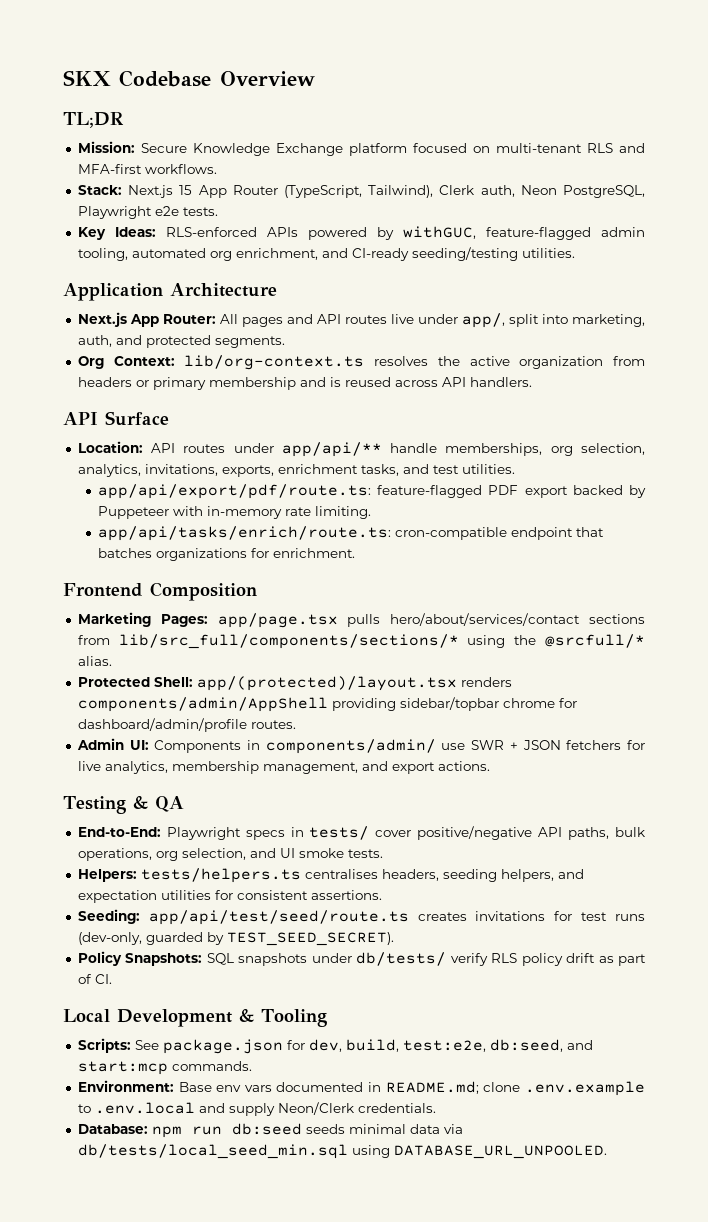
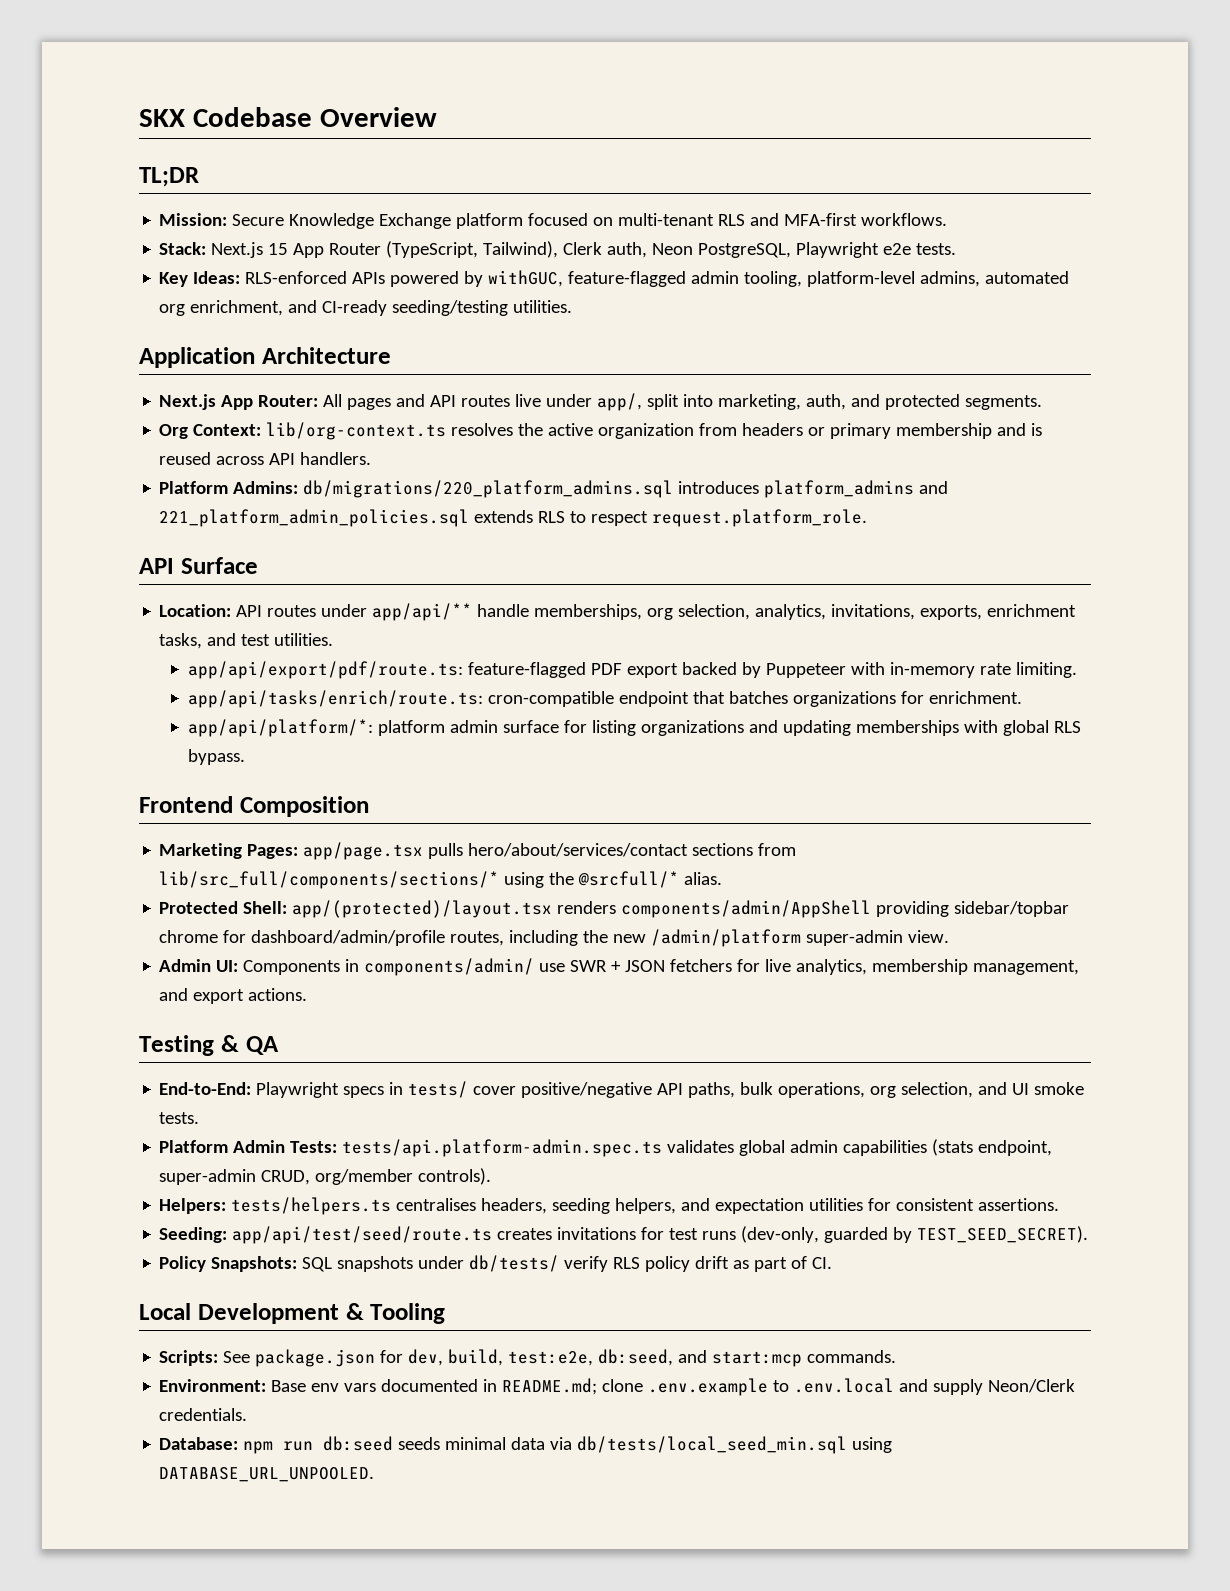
- Key Ideas: RLS-enforced APIs powered by withGUC, feature-flagged admin tooling, automated org enrichment, and CI-ready seeding/testing utilities.
+ Key Ideas: RLS-enforced APIs powered by withGUC, feature-flagged admin tooling, platform-level admins, automated org enrichment, and CI-ready seeding/testing utilities.
+ Platform Admins: db/migrations/220_platform_admins.sql introduces platform_admins and 221_platform_admin_policies.sql extends RLS to respect request.platform_role.
+ app/api/platform/*: platform admin surface for listing organizations and updating memberships with global RLS bypass.
- Protected Shell: app/(protected)/layout.tsx renders components/admin/AppShell providing sidebar/topbar chrome for dashboard/admin/profile routes.
+ Protected Shell: app/(protected)/layout.tsx renders components/admin/AppShell providing sidebar/topbar chrome for dashboard/admin/profile routes, including the new /admin/platform super-admin view.
+ Platform Admin Tests: tests/api.platform-admin.spec.ts validates global admin capabilities (stats endpoint, super-admin CRUD, org/member controls).

